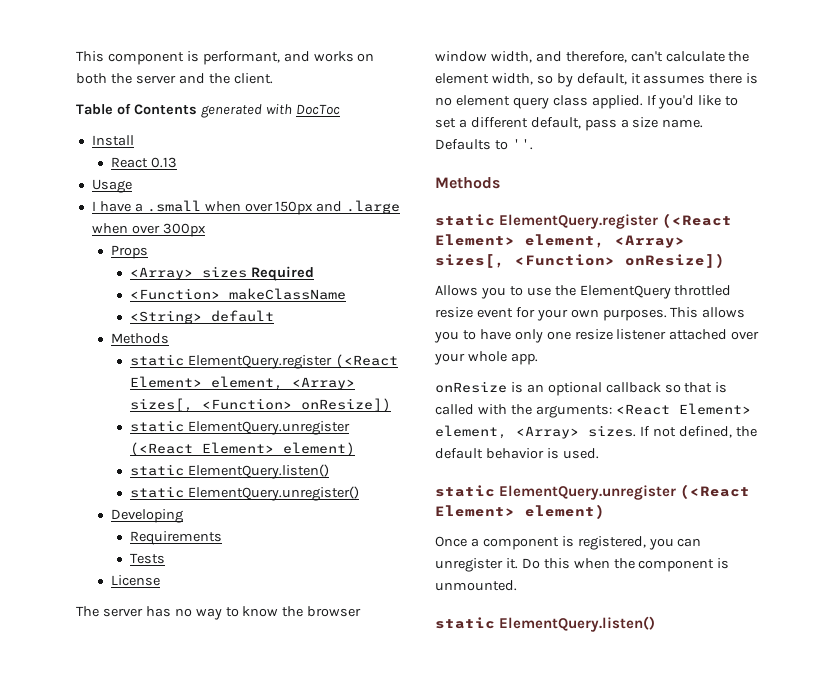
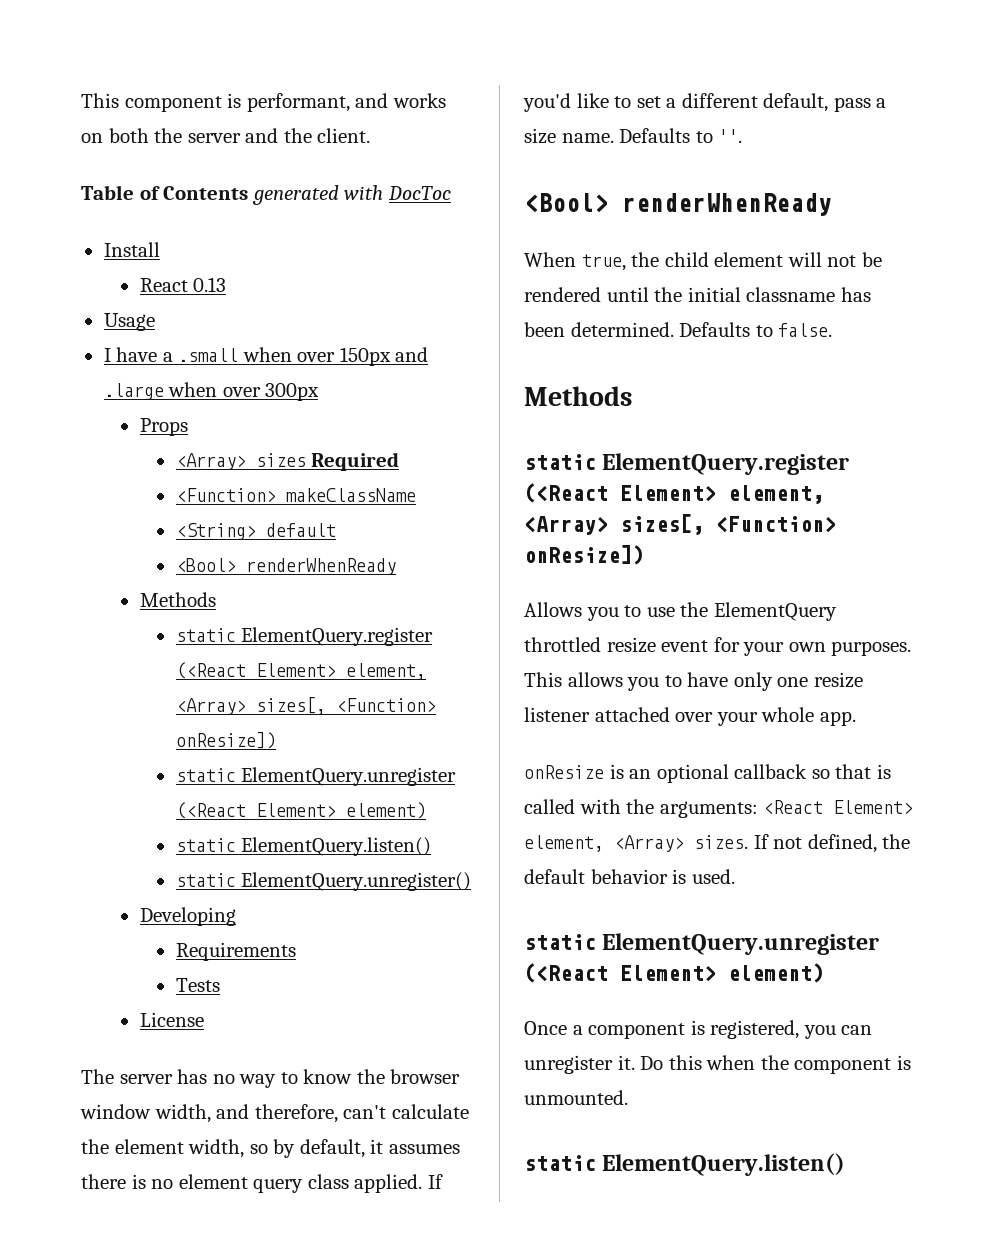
  <String> default
+ <Bool> renderWhenReady
  Defaults to ''.
+ <Bool> renderWhenReady
+ When true, the child element will not be rendered until the initial classname has been determined. Defaults to false.

